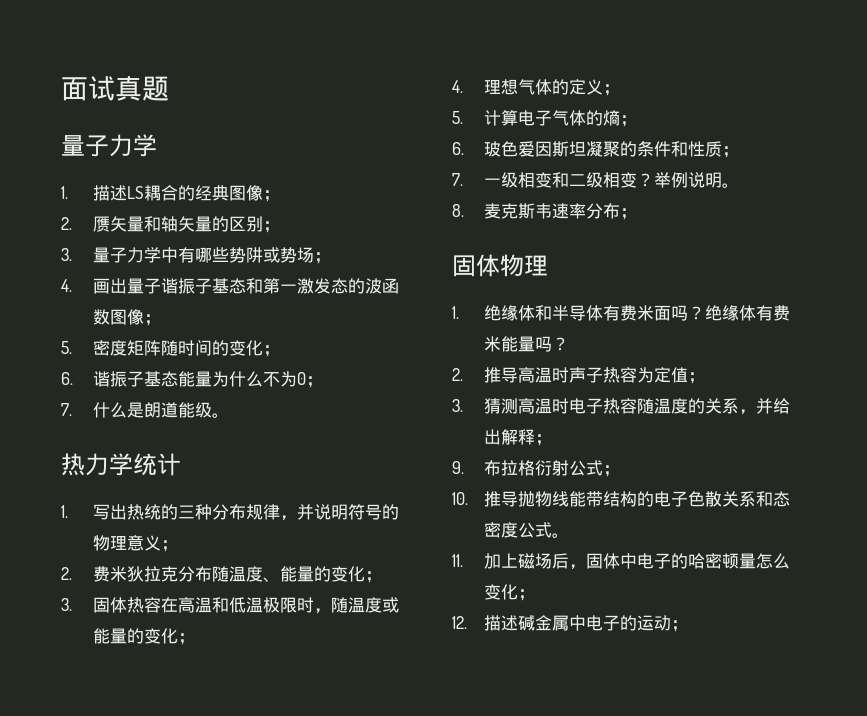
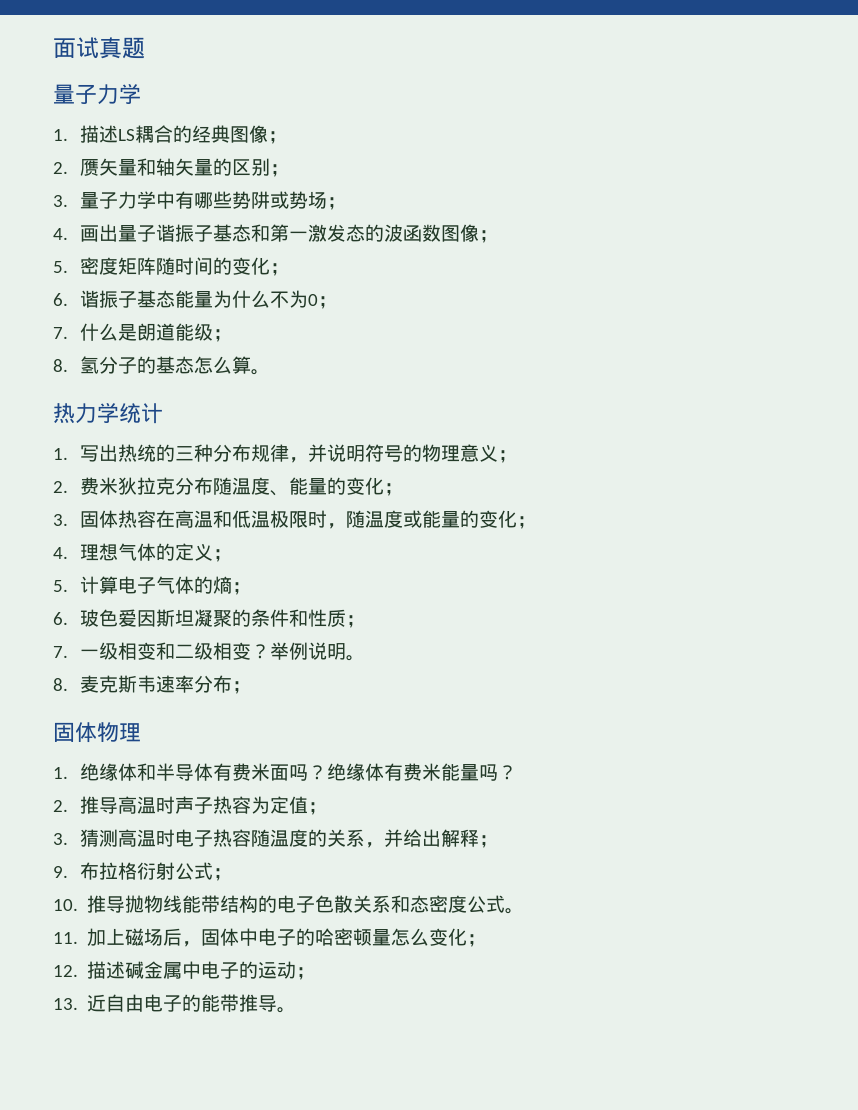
- 7.什么是朗道能级。
+ 7.什么是朗道能级；
+ 8.氢分子的基态怎么算。
+ 13.近自由电子的能带推导。

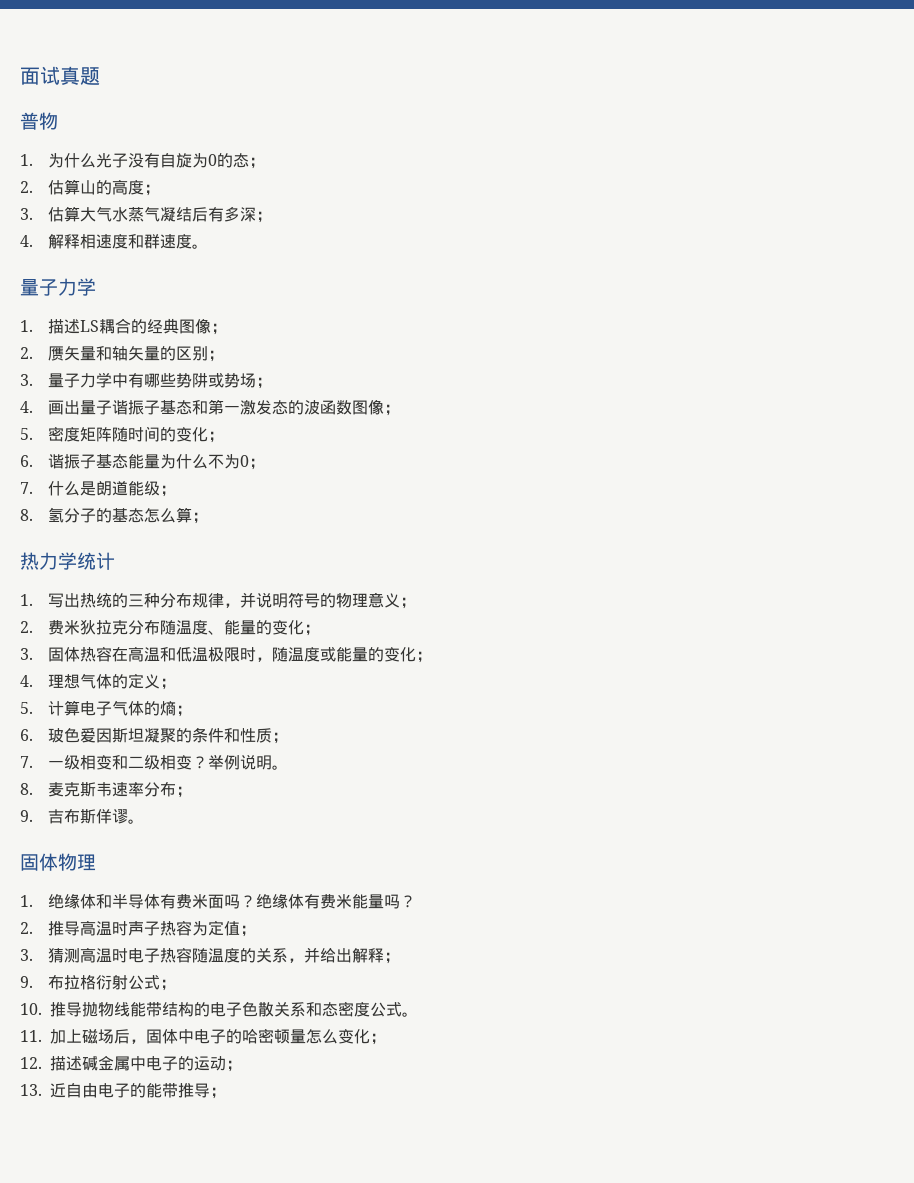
+ 普物
+ 1.为什么光子没有自旋为0的态；
+ 2.估算山的高度；
+ 3.估算大气水蒸气凝结后有多深；
+ 4.解释相速度和群速度。
- 8.氢分子的基态怎么算。
+ 8.氢分子的基态怎么算；
+ 9.吉布斯佯谬。
- 13.近自由电子的能带推导。
+ 13.近自由电子的能带推导；

